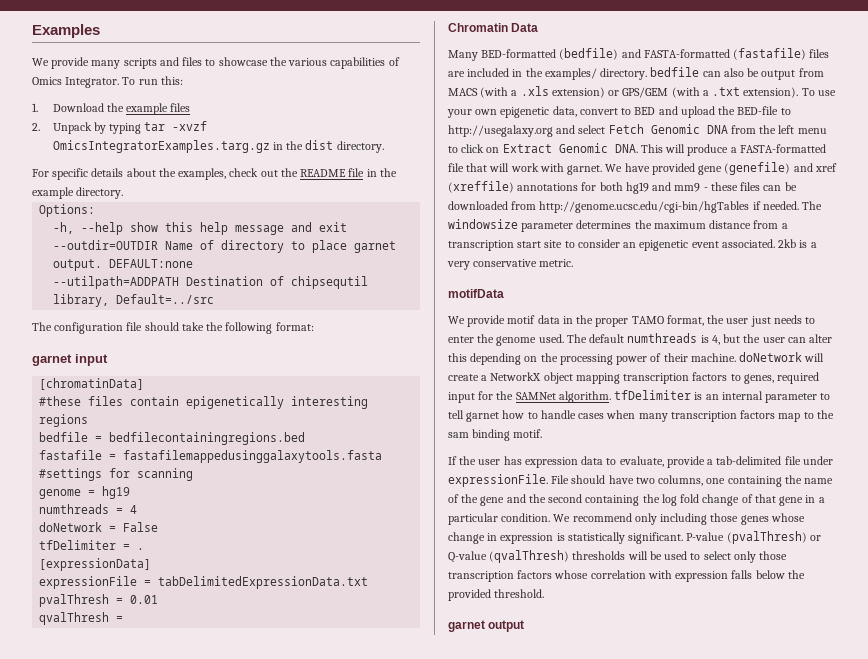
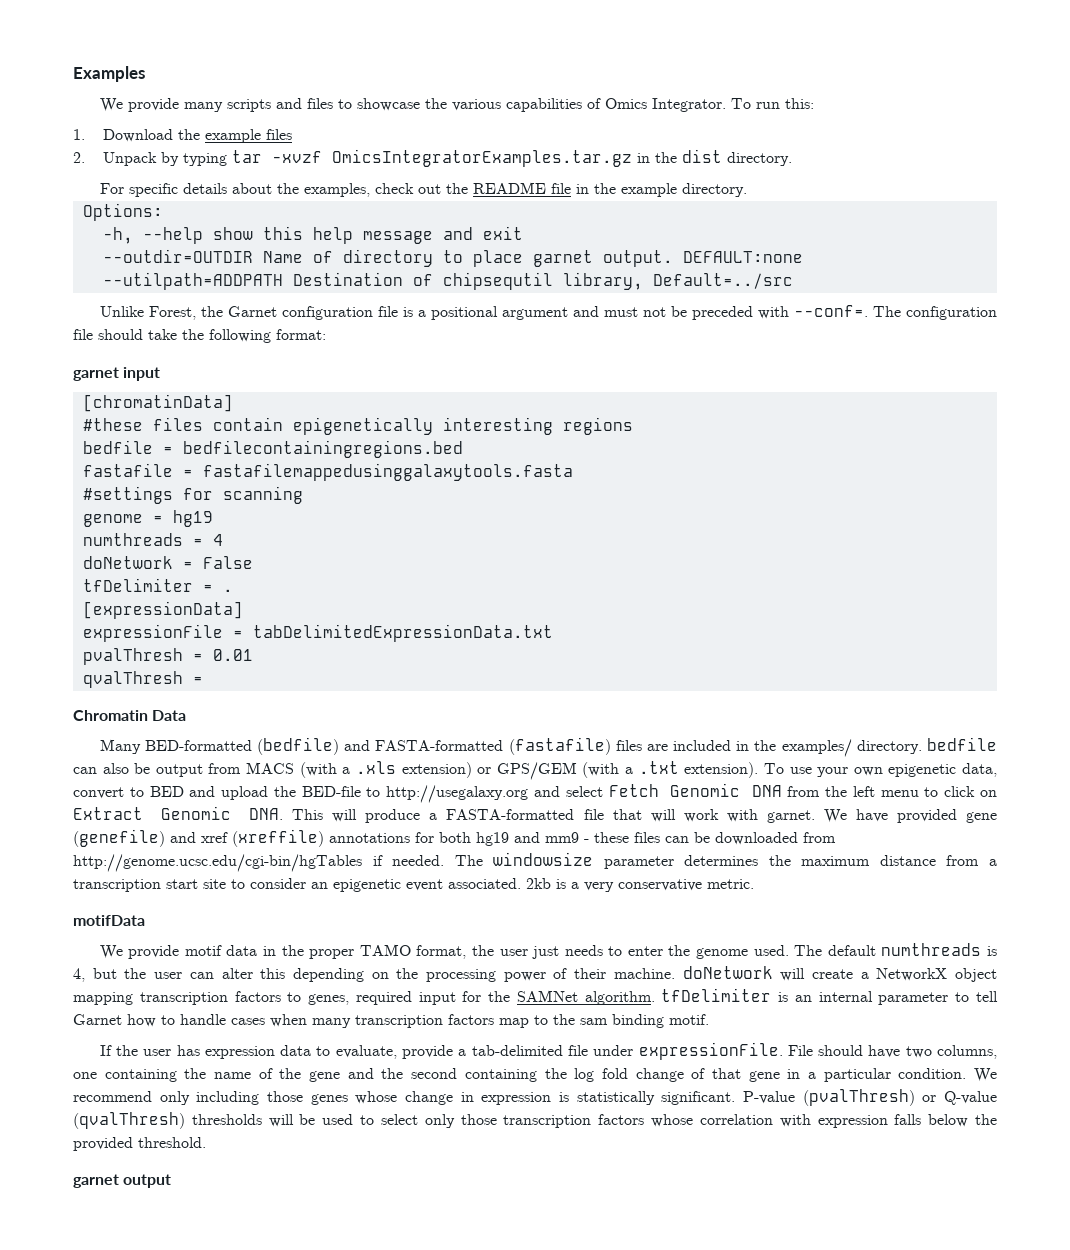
- 2. Unpack by typing tar -xvzf OmicsIntegratorExamples.targ.gz in the dist directory.
+ 2. Unpack by typing tar -xvzf OmicsIntegratorExamples.tar.gz in the dist directory.
+ Unlike Forest, the Garnet configuration file is a positional argument and must not be preceded with --conf=.
- The default numthreads is 4, but the user can alter this depending on the processing power of their machine. doNetwork will create a NetworkX object mapping transcription factors to genes, required input for the SAMNet algorithm. tfDelimiter is an internal parameter to tell garnet how to handle cases when many transcription factors map to the sam binding motif.
+ The default numthreads is 4, but the user can alter this depending on the processing power of their machine. doNetwork will create a NetworkX object mapping transcription factors to genes, required input for the SAMNet algorithm. tfDelimiter is an internal parameter to tell Garnet how to handle cases when many transcription factors map to the sam binding motif.

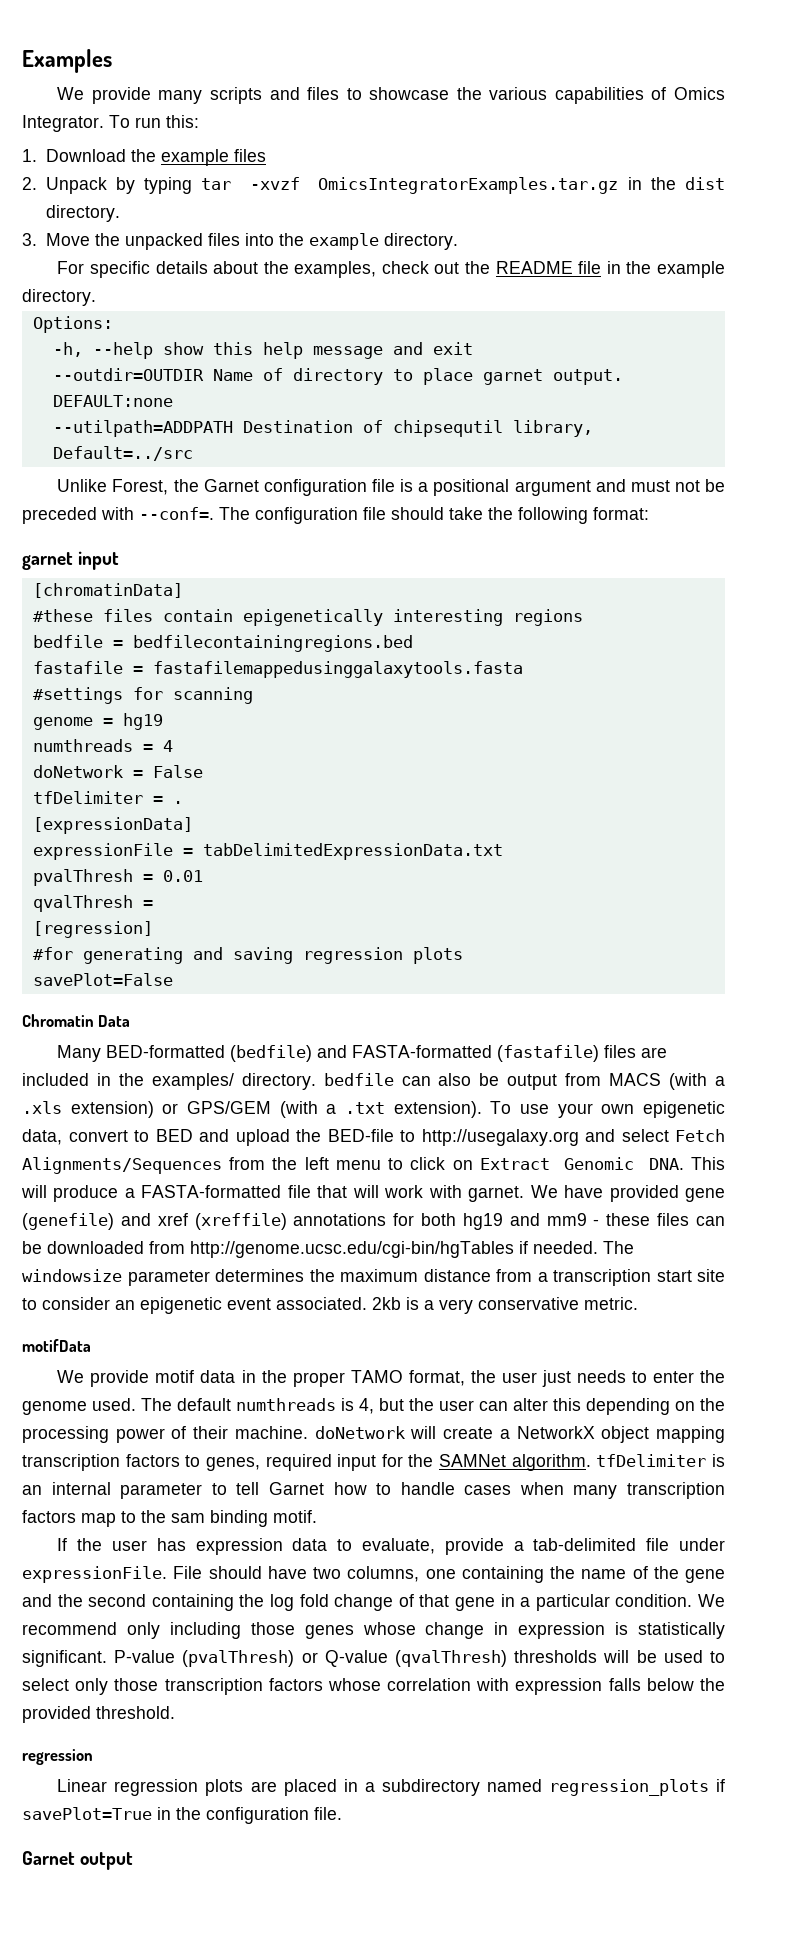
+ 3. Move the unpacked files into the example directory.
+ [regression]
+ #for generating and saving regression plots
+ savePlot=False
- To use your own epigenetic data, convert to BED and upload the BED-file to http://usegalaxy.org and select Fetch Genomic DNA from the left menu to click on Extract Genomic DNA. This will produce a FASTA-formatted file that will work with garnet.
+ To use your own epigenetic data, convert to BED and upload the BED-file to http://usegalaxy.org and select Fetch Alignments/Sequences from the left menu to click on Extract Genomic DNA. This will produce a FASTA-formatted file that will work with garnet.
  P-value (pvalThresh) or Q-value (qvalThresh) thresholds will be used to select only those transcription factors whose correlation with expression falls below the provided threshold.
- garnet output
+ regression
+ Linear regression plots are placed in a subdirectory named regression_plots if savePlot=True in the configuration file.
+ Garnet output

